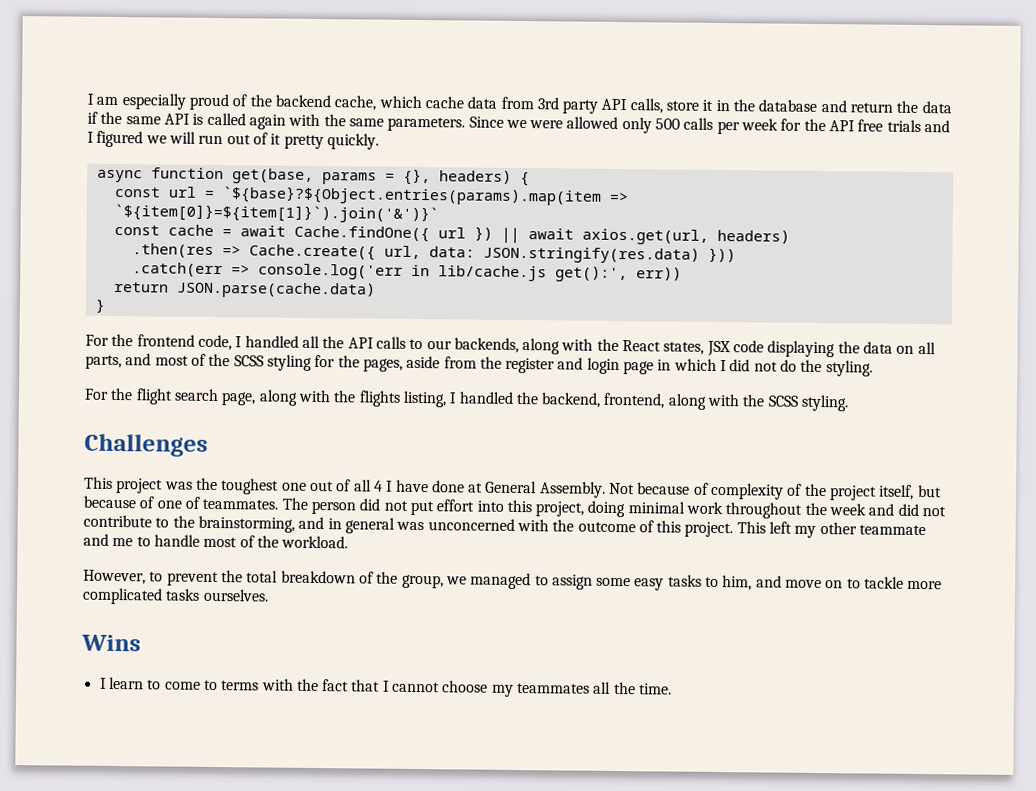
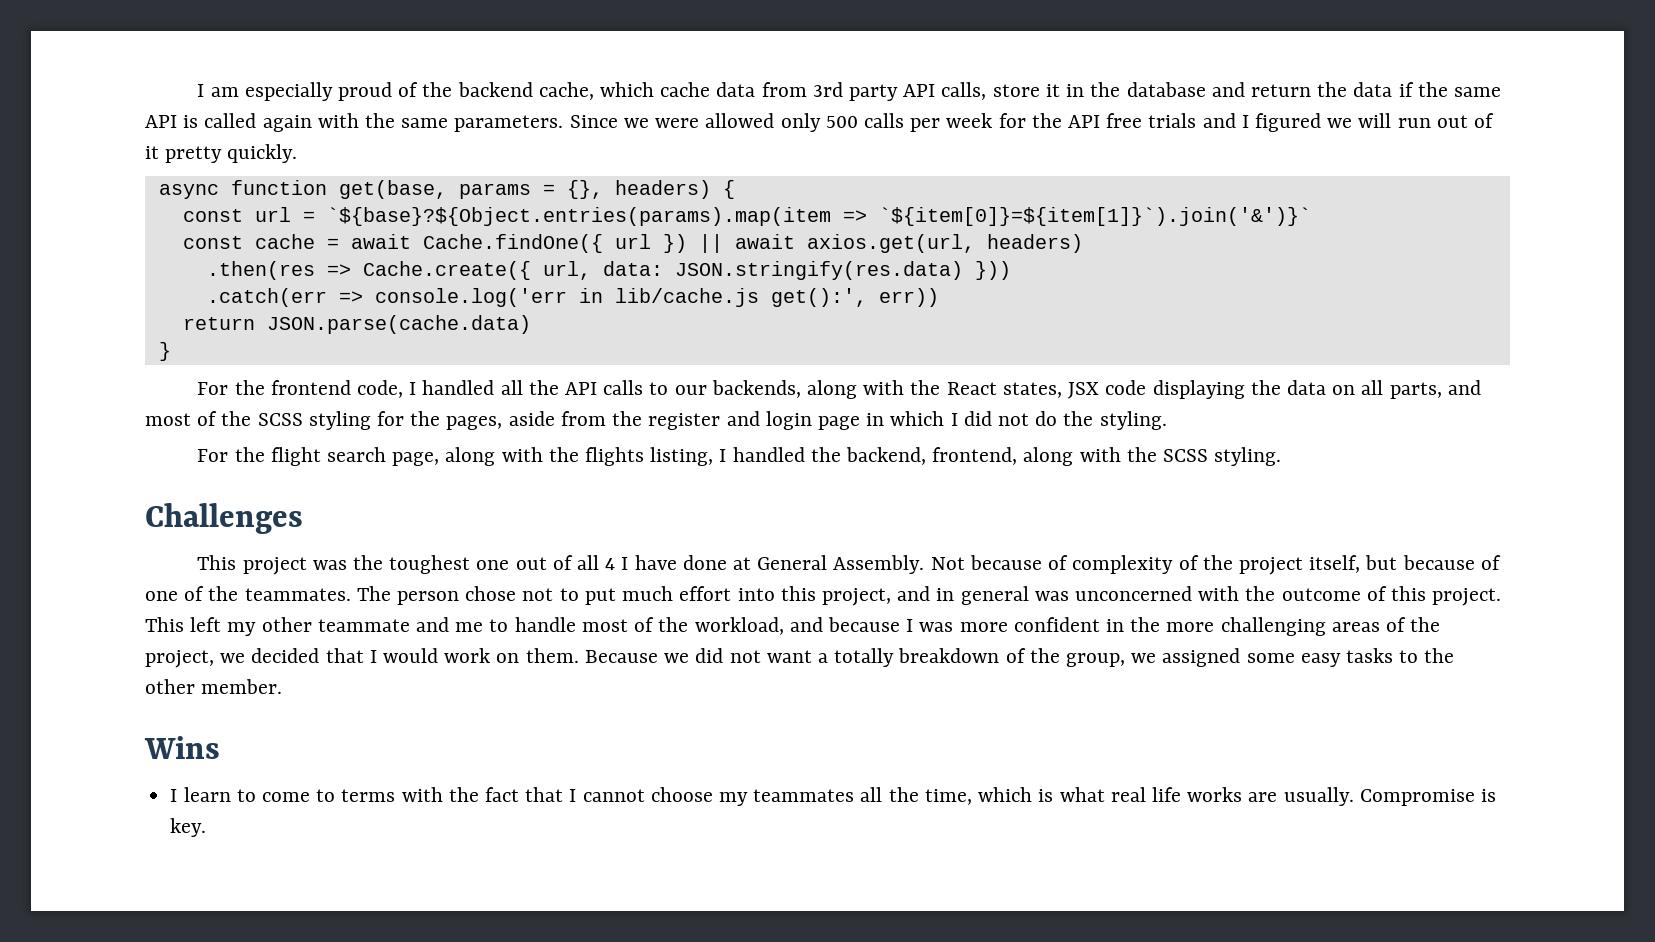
- Not because of complexity of the project itself, but because of one of teammates.
+ Not because of complexity of the project itself, but because of one of the teammates.
- The person did not put effort into this project, doing minimal work throughout the week and did not contribute to the brainstorming, and in general was unconcerned with the outcome of this project.
+ The person chose not to put much effort into this project, and in general was unconcerned with the outcome of this project.
- This left my other teammate and me to handle most of the workload.
- However, to prevent the total breakdown of the group, we managed to assign some easy tasks to him, and move on to tackle more complicated tasks ourselves.
+ This left my other teammate and me to handle most of the workload, and because I was more confident in the more challenging areas of the project, we decided that I would work on them. Because we did not want a totally breakdown of the group, we assigned some easy tasks to the other member.
- I learn to come to terms with the fact that I cannot choose my teammates all the time.
+ I learn to come to terms with the fact that I cannot choose my teammates all the time, which is what real life works are usually. Compromise is key.

